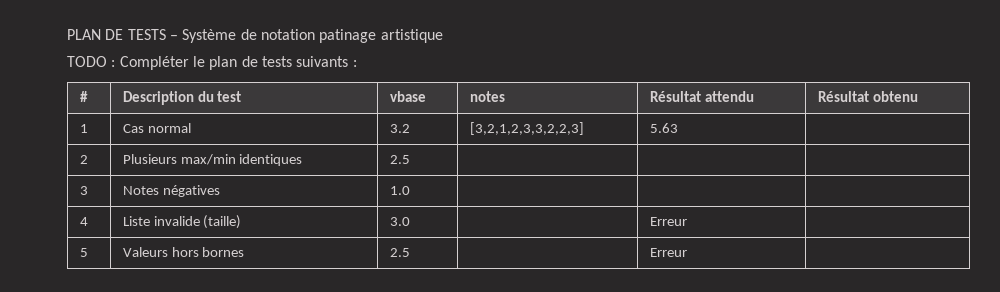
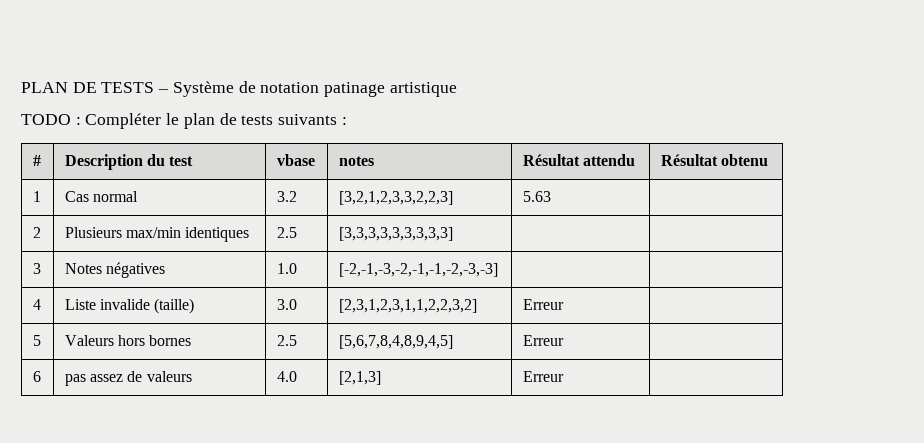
- 2 | Plusieurs max/min identiques | 2.5 | | |
+ 2 | Plusieurs max/min identiques | 2.5 | [3,3,3,3,3,3,3,3,3] | |
- 3 | Notes négatives | 1.0 | | |
+ 3 | Notes négatives | 1.0 | [-2,-1,-3,-2,-1,-1,-2,-3,-3] | |
- 4 | Liste invalide (taille) | 3.0 | | Erreur |
+ 4 | Liste invalide (taille) | 3.0 | [2,3,1,2,3,1,1,2,2,3,2] | Erreur |
- 5 | Valeurs hors bornes | 2.5 | | Erreur |
+ 5 | Valeurs hors bornes | 2.5 | [5,6,7,8,4,8,9,4,5] | Erreur |
+ 6 | pas assez de valeurs | 4.0 | [2,1,3] | Erreur |

